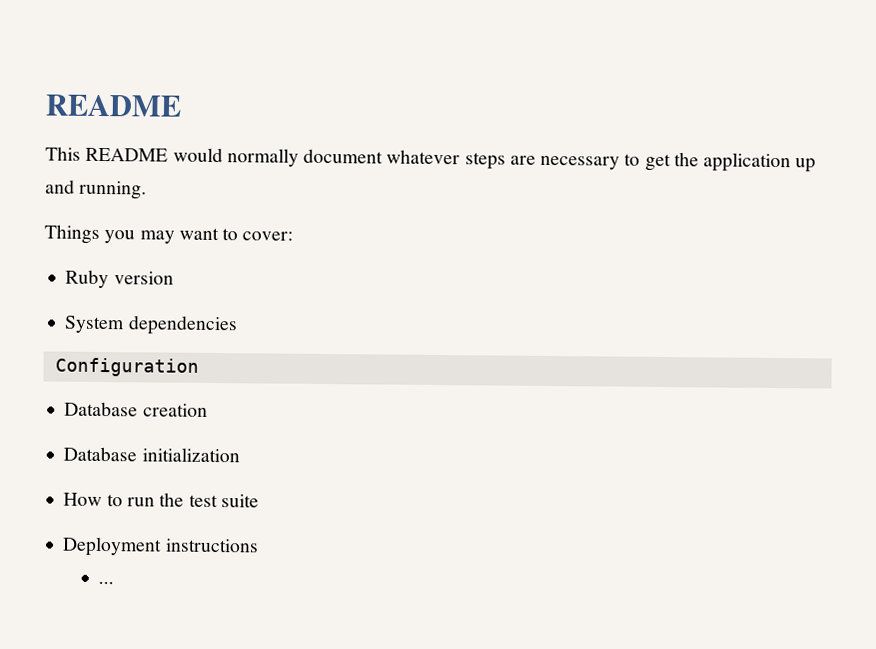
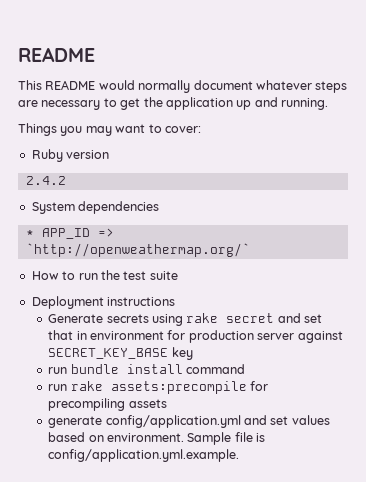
+ 2.4.2
- Configuration
- Database creation
- Database initialization
+ * APP_ID => `http://openweathermap.org/`
- ...
+ Generate secrets using rake secret and set that in environment for production server against SECRET_KEY_BASE key
+ run bundle install command
+ run rake assets:precompile for precompiling assets
+ generate config/application.yml and set values based on environment. Sample file is config/application.yml.example.

